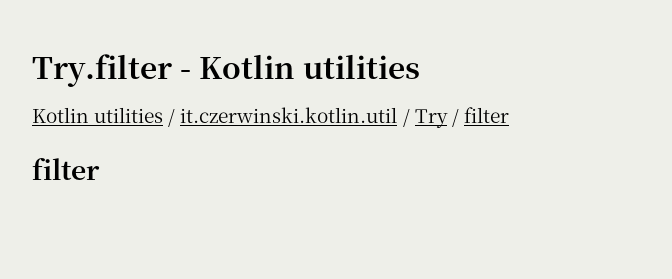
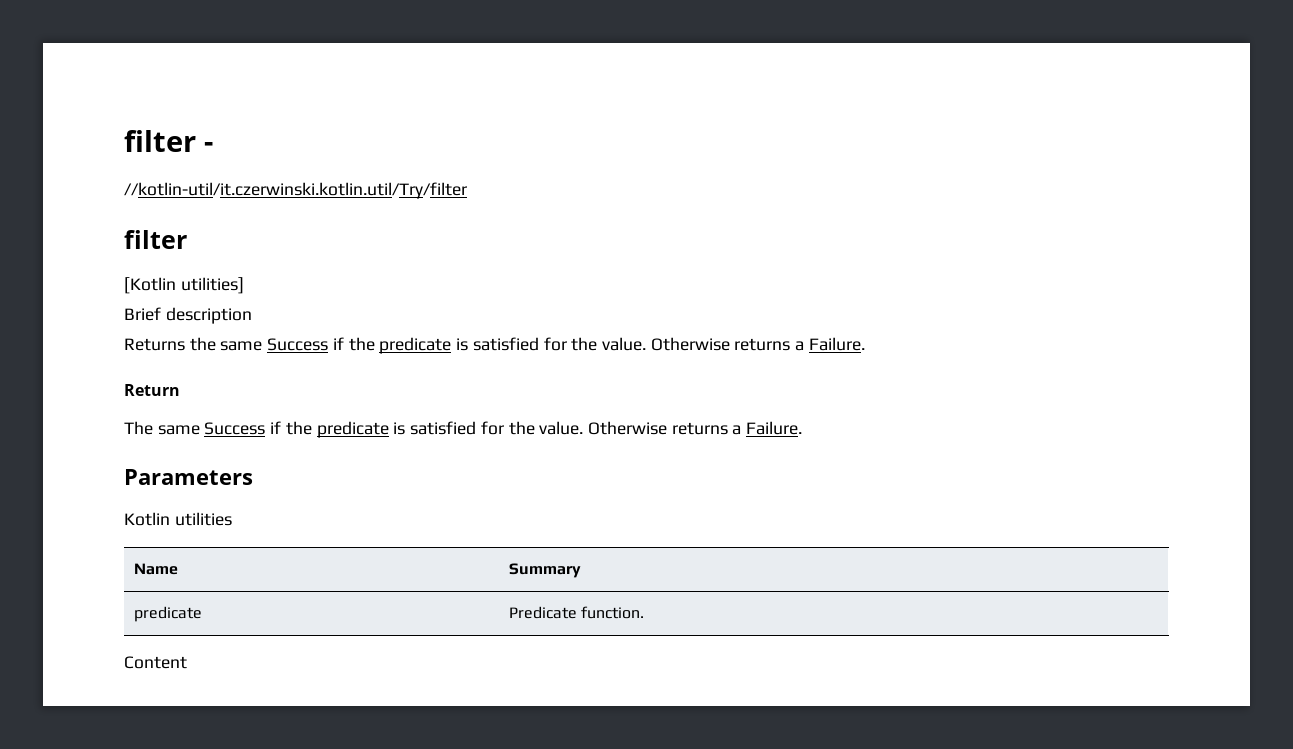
- Try.filter - Kotlin utilities
- Kotlin utilities / it.czerwinski.kotlin.util / Try / filter
+ filter -
+ //kotlin-util/it.czerwinski.kotlin.util/Try/filter
  filter
+ [Kotlin utilities]
+ Brief description
+ Returns the same Success if the predicate is satisfied for the value. Otherwise returns a Failure.
+ Return
+ The same Success if the predicate is satisfied for the value. Otherwise returns a Failure.
+ Parameters
+ Kotlin utilities
+ Name | Summary
+ predicate | Predicate function.
+ Content

